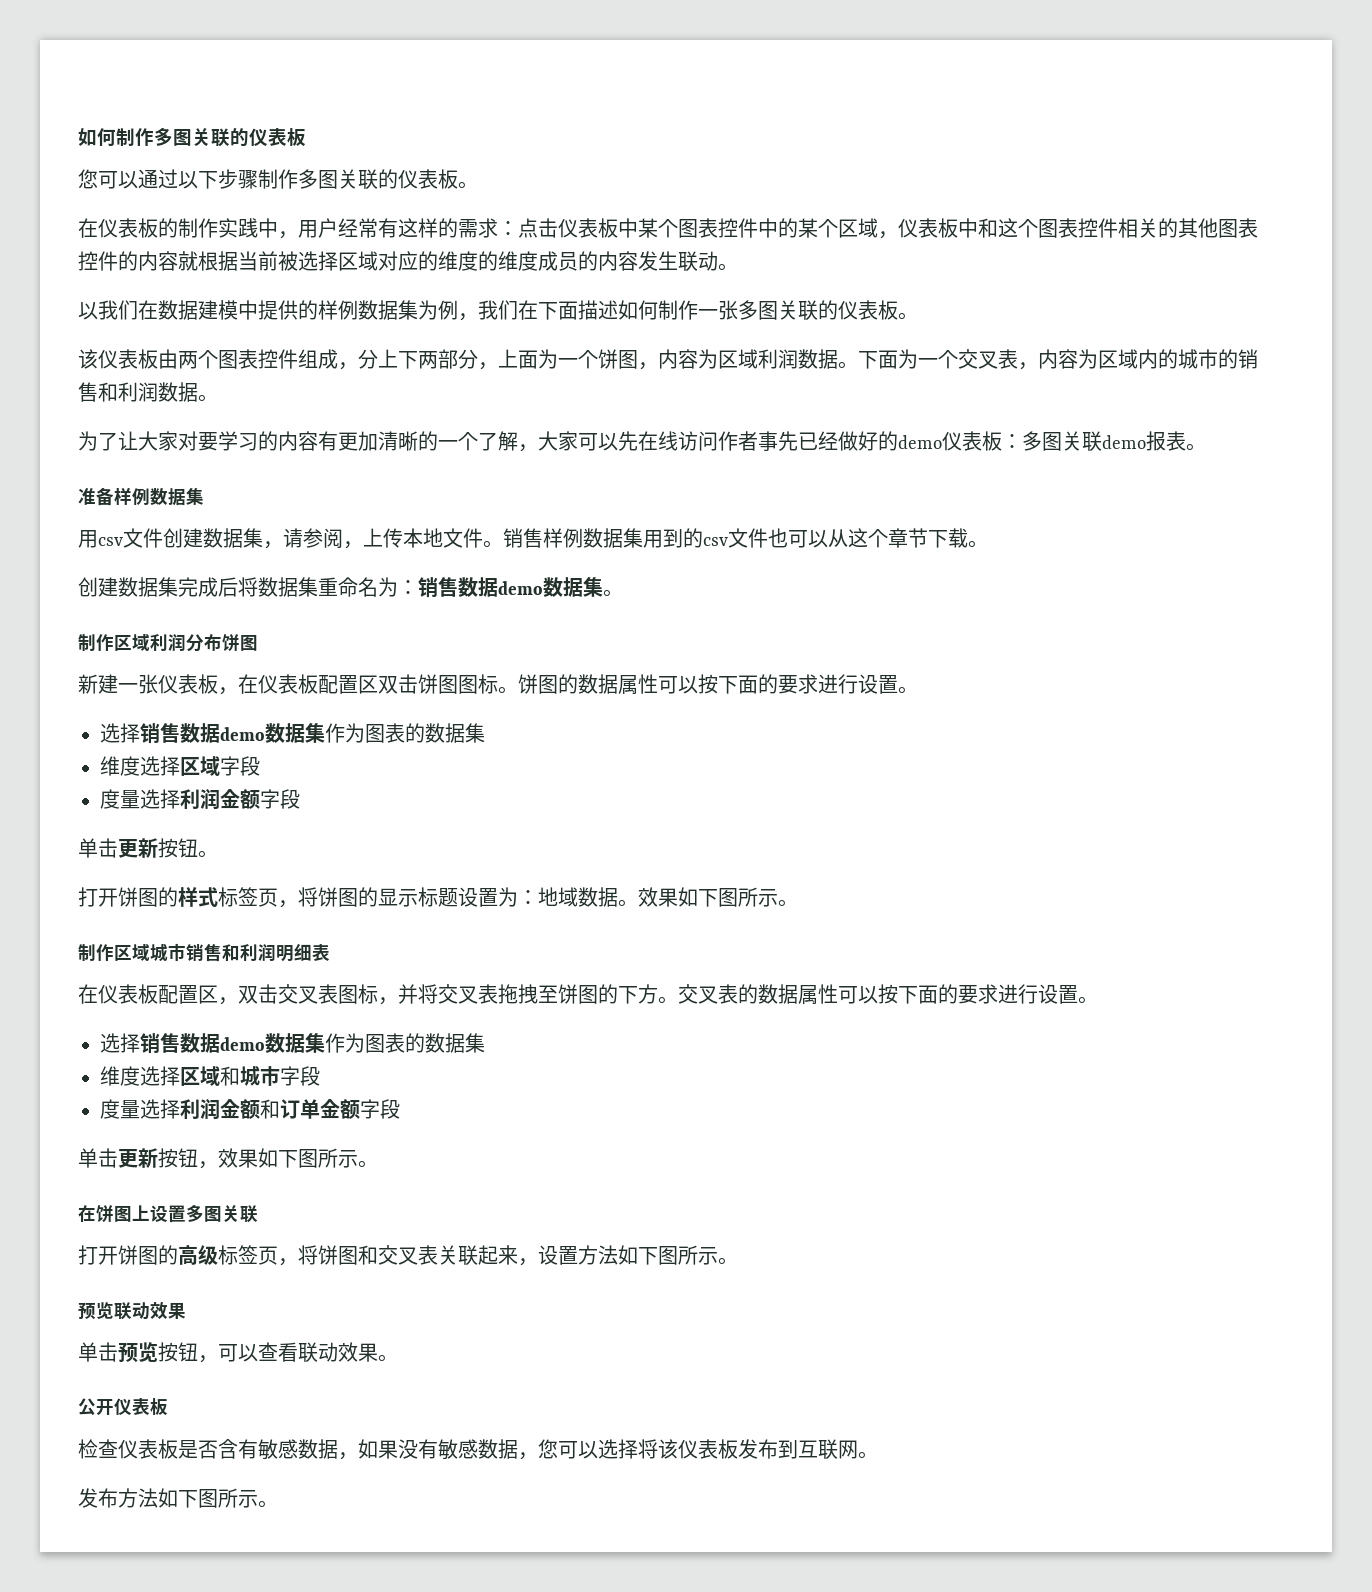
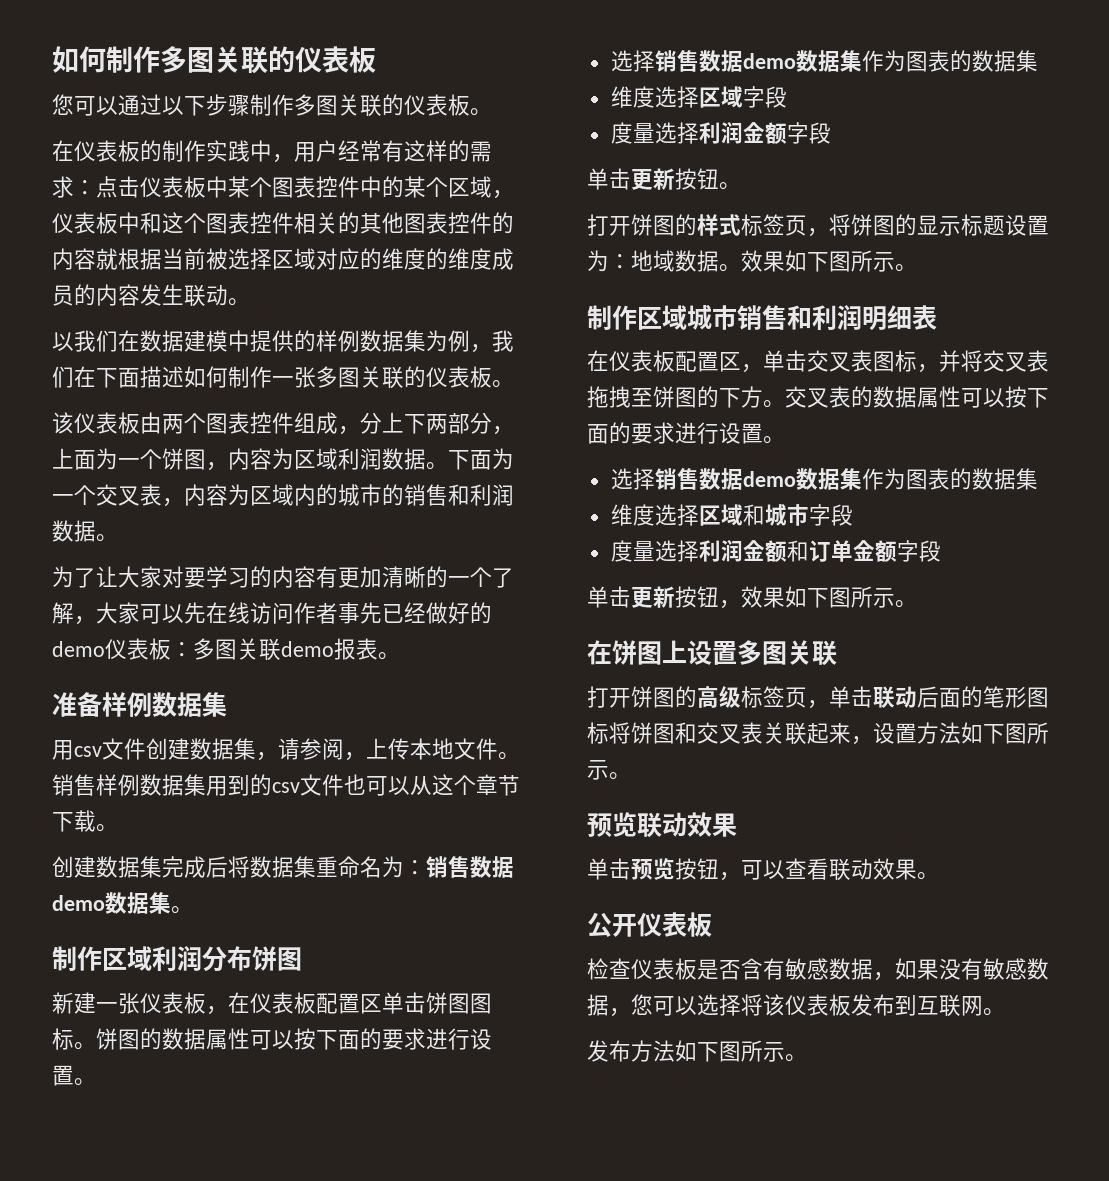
- 新建一张仪表板，在仪表板配置区双击饼图图标。
+ 新建一张仪表板，在仪表板配置区单击饼图图标。
- 在仪表板配置区，双击交叉表图标，并将交叉表拖拽至饼图的下方。
+ 在仪表板配置区，单击交叉表图标，并将交叉表拖拽至饼图的下方。
- 打开饼图的高级标签页，将饼图和交叉表关联起来，设置方法如下图所示。
+ 打开饼图的高级标签页，单击联动后面的笔形图标将饼图和交叉表关联起来，设置方法如下图所示。

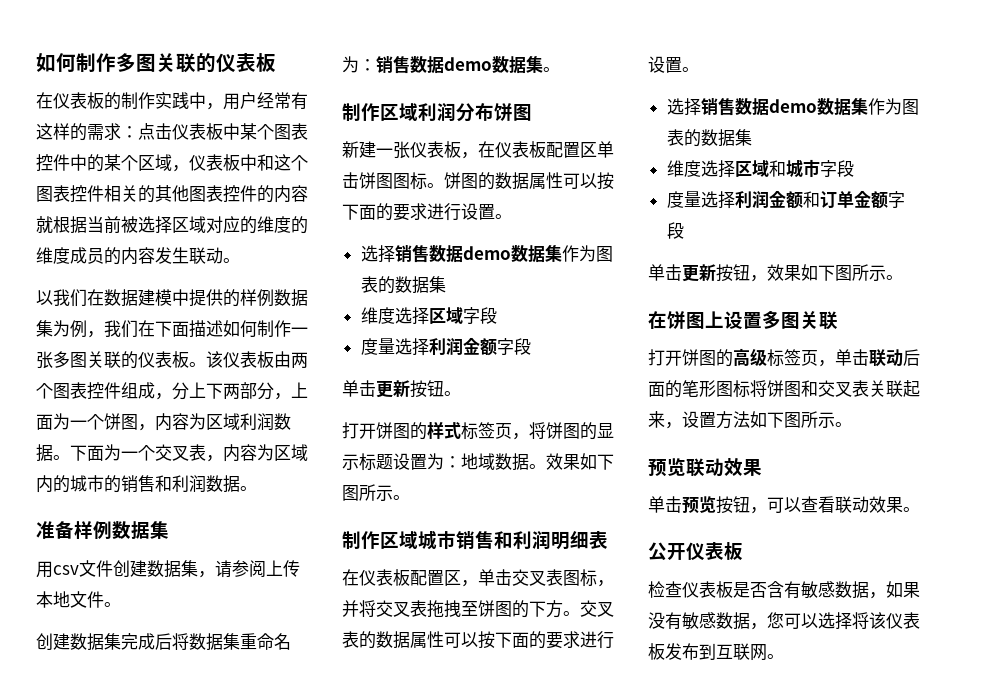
- 您可以通过以下步骤制作多图关联的仪表板。
- 以我们在数据建模中提供的样例数据集为例，我们在下面描述如何制作一张多图关联的仪表板。
- 该仪表板由两个图表控件组成，分上下两部分，上面为一个饼图，内容为区域利润数据。
+ 以我们在数据建模中提供的样例数据集为例，我们在下面描述如何制作一张多图关联的仪表板。该仪表板由两个图表控件组成，分上下两部分，上面为一个饼图，内容为区域利润数据。
- 为了让大家对要学习的内容有更加清晰的一个了解，大家可以先在线访问作者事先已经做好的demo仪表板：多图关联demo报表。
- 用csv文件创建数据集，请参阅，上传本地文件。销售样例数据集用到的csv文件也可以从这个章节下载。
+ 用csv文件创建数据集，请参阅上传本地文件。
- 发布方法如下图所示。

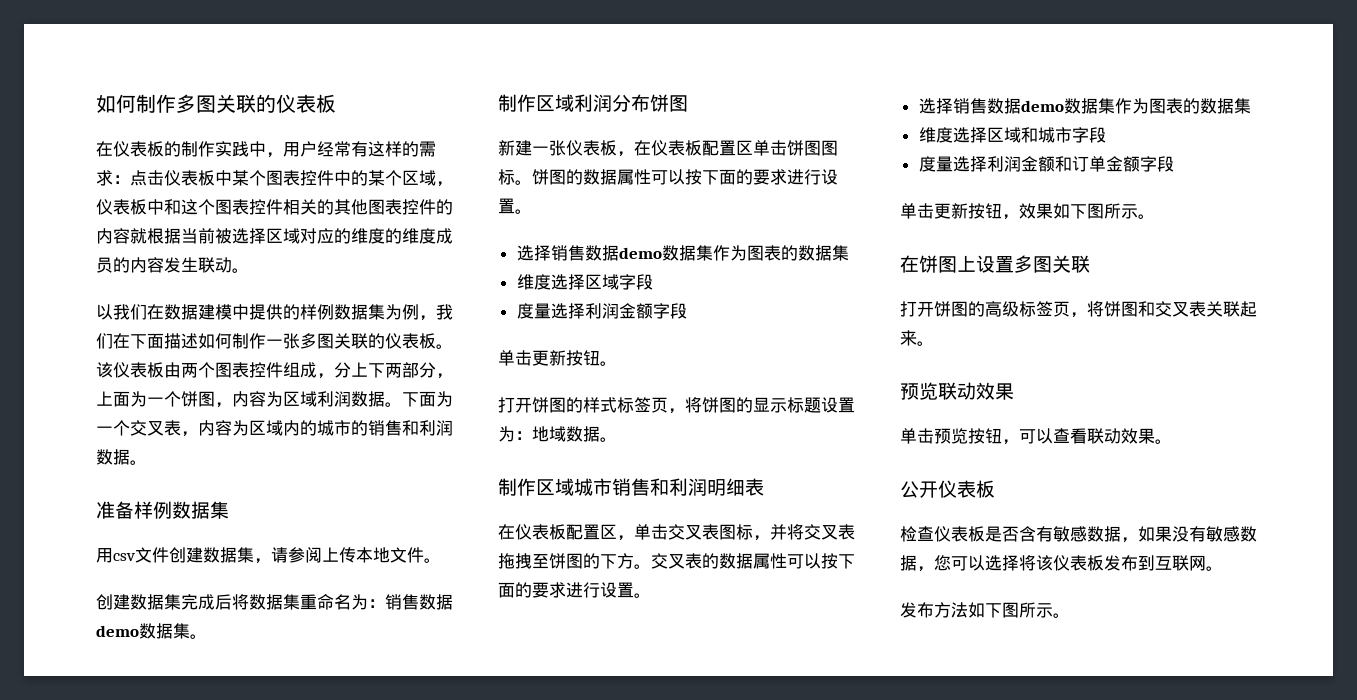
- 打开饼图的样式标签页，将饼图的显示标题设置为：地域数据。效果如下图所示。
+ 打开饼图的样式标签页，将饼图的显示标题设置为：地域数据。
- 打开饼图的高级标签页，单击联动后面的笔形图标将饼图和交叉表关联起来，设置方法如下图所示。
+ 打开饼图的高级标签页，将饼图和交叉表关联起来。
+ 发布方法如下图所示。

